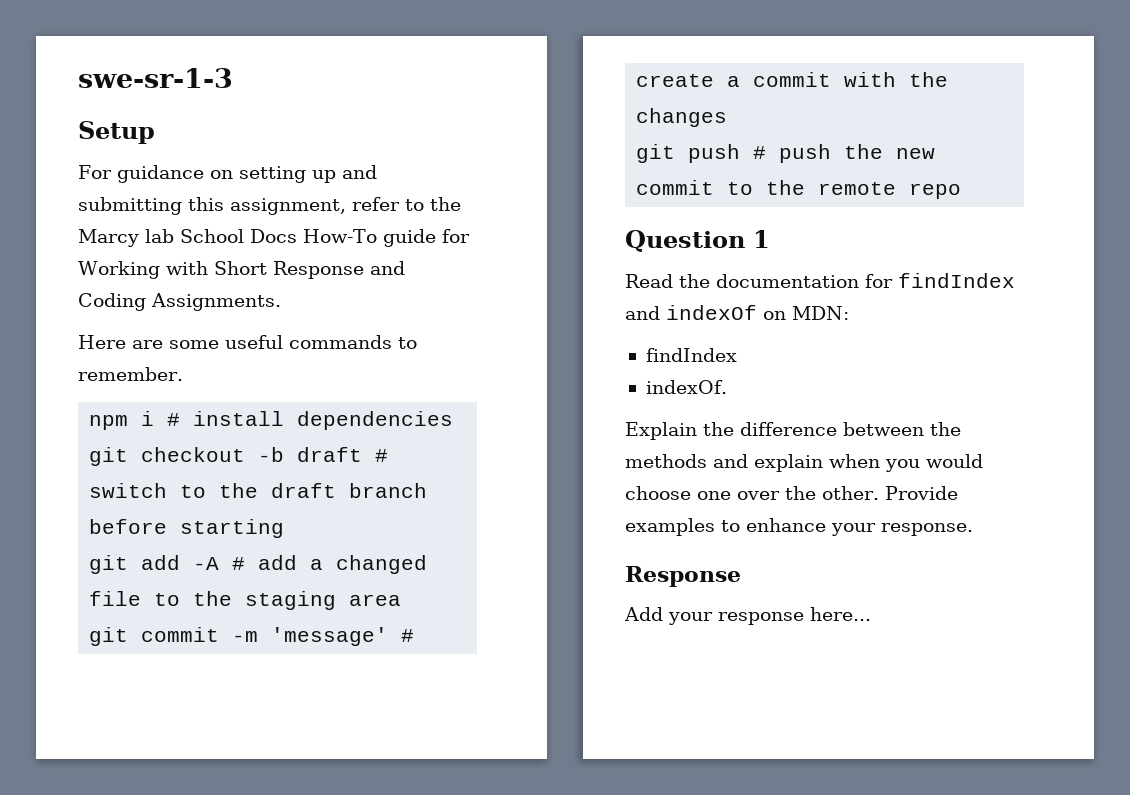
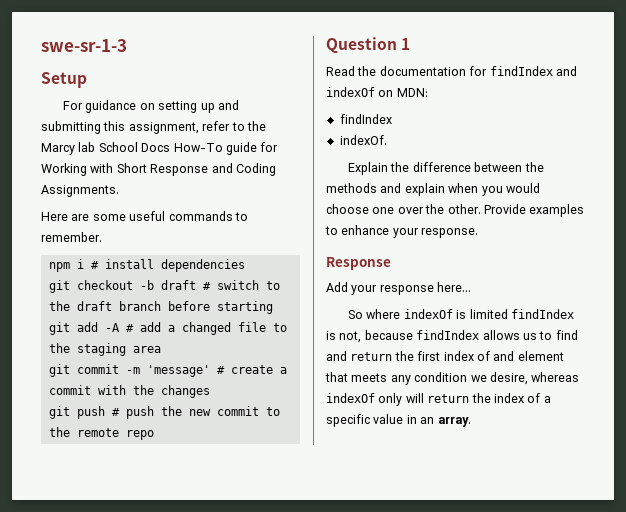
+ So where indexOf is limited findIndex is not, because findIndex allows us to find and return the first index of and element that meets any condition we desire, whereas indexOf only will return the index of a specific value in an array.

